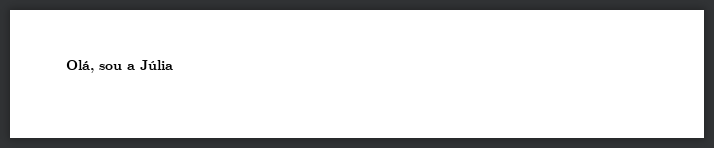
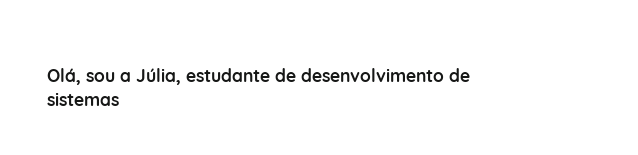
- Olá, sou a Júlia
+ Olá, sou a Júlia, estudante de desenvolvimento de sistemas

